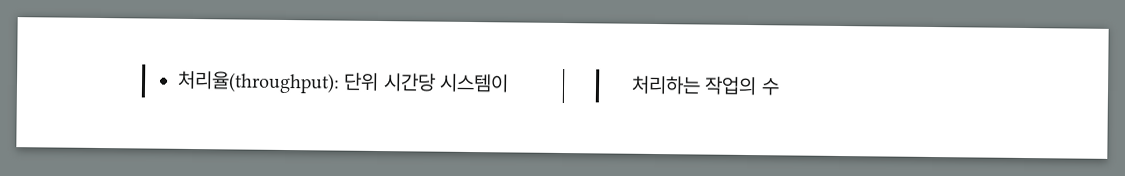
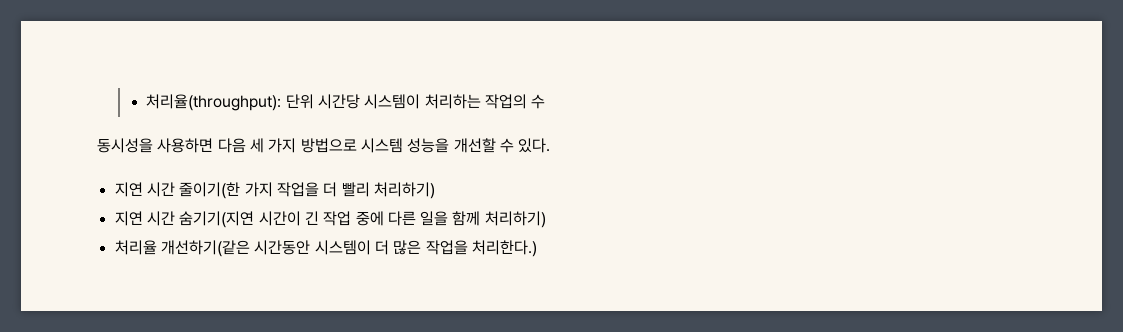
+ 동시성을 사용하면 다음 세 가지 방법으로 시스템 성능을 개선할 수 있다.
+ 지연 시간 줄이기(한 가지 작업을 더 빨리 처리하기)
+ 지연 시간 숨기기(지연 시간이 긴 작업 중에 다른 일을 함께 처리하기)
+ 처리율 개선하기(같은 시간동안 시스템이 더 많은 작업을 처리한다.)

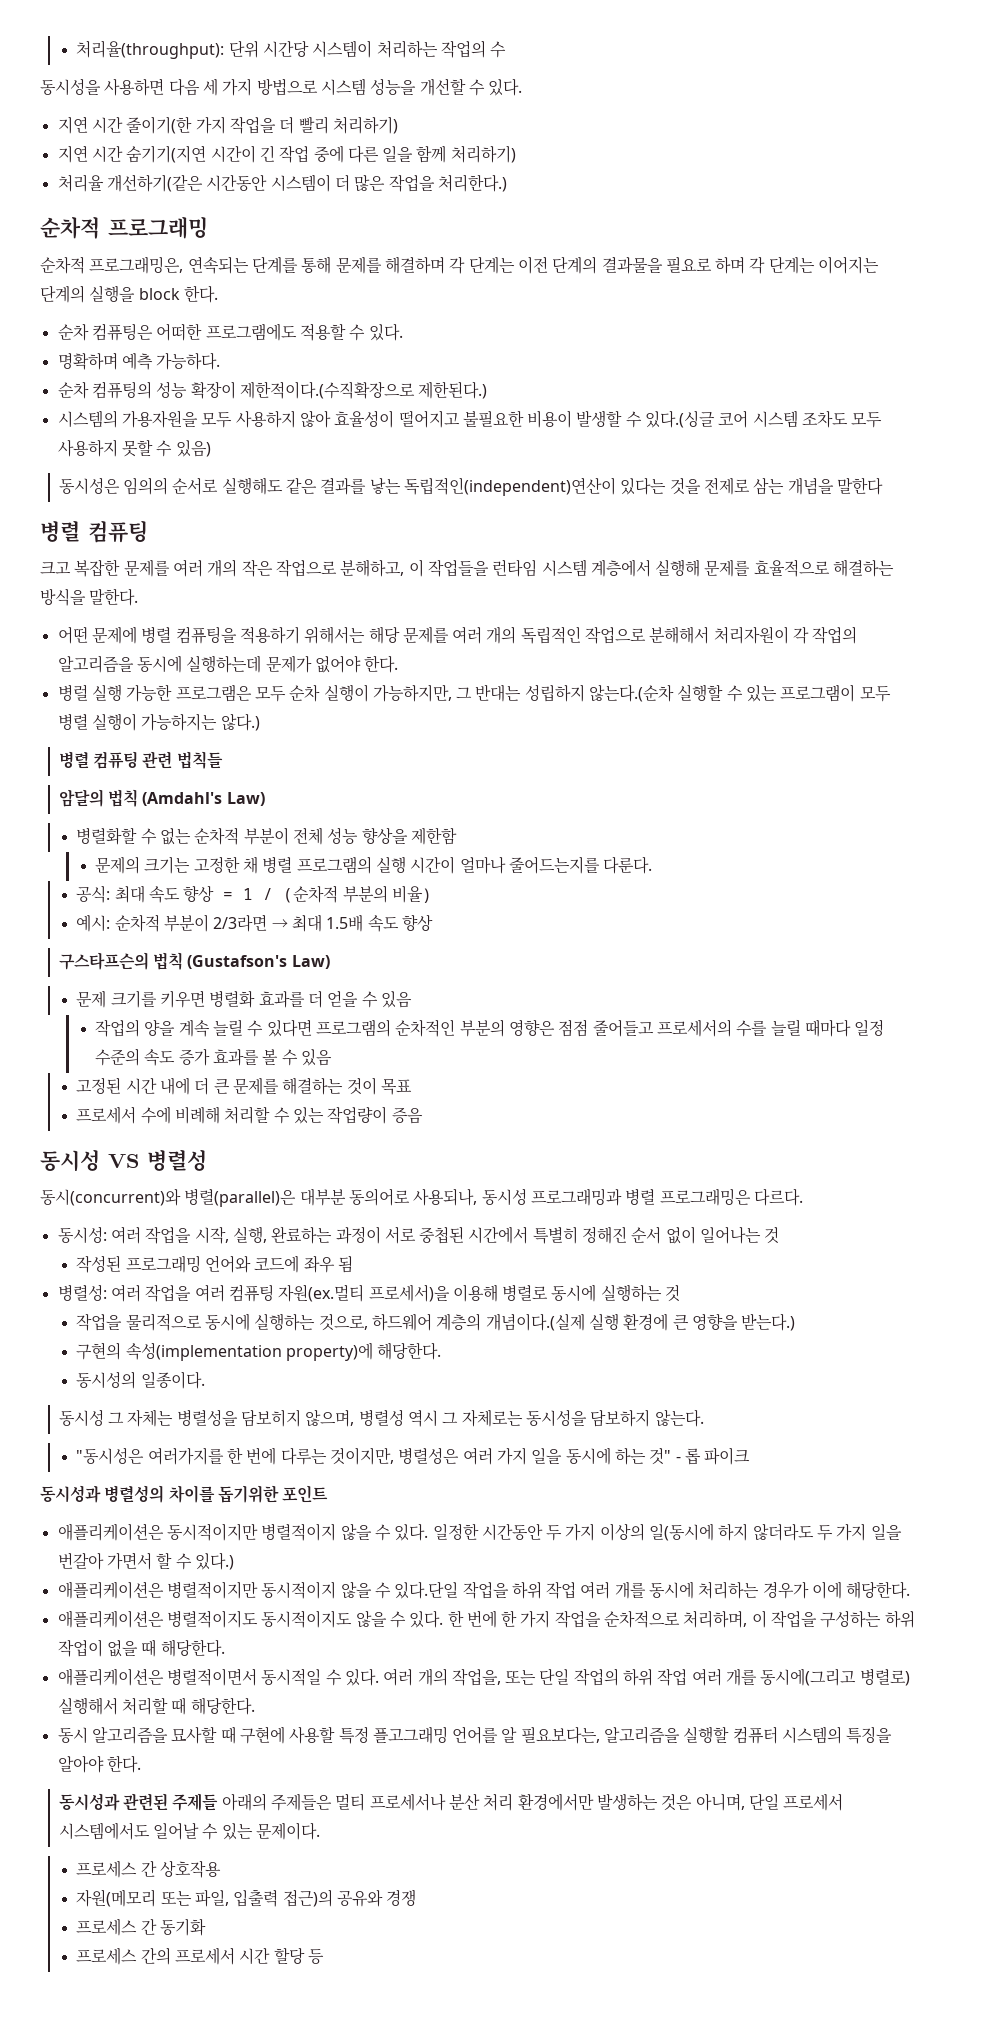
+ 순차적 프로그래밍
+ 순차적 프로그래밍은, 연속되는 단계를 통해 문제를 해결하며 각 단계는 이전 단계의 결과물을 필요로 하며 각 단계는 이어지는 단계의 실행을 block 한다.
+ 순차 컴퓨팅은 어떠한 프로그램에도 적용할 수 있다.
+ 명확하며 예측 가능하다.
+ 순차 컴퓨팅의 성능 확장이 제한적이다.(수직확장으로 제한된다.)
+ 시스템의 가용자원을 모두 사용하지 않아 효율성이 떨어지고 불필요한 비용이 발생할 수 있다.(싱글 코어 시스템 조차도 모두 사용하지 못할 수 있음)
+ 동시성은 임의의 순서로 실행해도 같은 결과를 낳는 독립적인(independent)연산이 있다는 것을 전제로 삼는 개념을 말한다
+ 병렬 컴퓨팅
+ 크고 복잡한 문제를 여러 개의 작은 작업으로 분해하고, 이 작업들을 런타임 시스템 계층에서 실행해 문제를 효율적으로 해결하는 방식을 말한다.
+ 어떤 문제에 병렬 컴퓨팅을 적용하기 위해서는 해당 문제를 여러 개의 독립적인 작업으로 분해해서 처리자원이 각 작업의 알고리즘을 동시에 실행하는데 문제가 없어야 한다.
+ 병럴 실행 가능한 프로그램은 모두 순차 실행이 가능하지만, 그 반대는 성립하지 않는다.(순차 실행할 수 있는 프로그램이 모두 병렬 실행이 가능하지는 않다.)
+ 병렬 컴퓨팅 관련 법칙들
+ 암달의 법칙 (Amdahl's Law)
+ 병렬화할 수 없는 순차적 부분이 전체 성능 향상을 제한함
+ 문제의 크기는 고정한 채 병렬 프로그램의 실행 시간이 얼마나 줄어드는지를 다룬다.
+ 공식: 최대 속도 향상 = 1 / (순차적 부분의 비율)
+ 예시: 순차적 부분이 2/3라면 → 최대 1.5배 속도 향상
+ 구스타프슨의 법칙 (Gustafson's Law)
+ 문제 크기를 키우면 병렬화 효과를 더 얻을 수 있음
+ 작업의 양을 계속 늘릴 수 있다면 프로그램의 순차적인 부분의 영향은 점점 줄어들고 프로세서의 수를 늘릴 때마다 일정 수준의 속도 증가 효과를 볼 수 있음
+ 고정된 시간 내에 더 큰 문제를 해결하는 것이 목표
+ 프로세서 수에 비례해 처리할 수 있는 작업량이 증음
+ 동시성 VS 병렬성
+ 동시(concurrent)와 병렬(parallel)은 대부분 동의어로 사용되나, 동시성 프로그래밍과 병렬 프로그래밍은 다르다.
+ 동시성: 여러 작업을 시작, 실행, 완료하는 과정이 서로 중첩된 시간에서 특별히 정해진 순서 없이 일어나는 것
+ 작성된 프로그래밍 언어와 코드에 좌우 됨
+ 병렬성: 여러 작업을 여러 컴퓨팅 자원(ex.멀티 프로세서)을 이용해 병렬로 동시에 실행하는 것
+ 작업을 물리적으로 동시에 실행하는 것으로, 하드웨어 계층의 개념이다.(실제 실행 환경에 큰 영향을 받는다.)
+ 구현의 속성(implementation property)에 해당한다.
+ 동시성의 일종이다.
+ 동시성 그 자체는 병렬성을 담보히지 않으며, 병렬성 역시 그 자체로는 동시성을 담보하지 않는다.
+ "동시성은 여러가지를 한 번에 다루는 것이지만, 병렬성은 여러 가지 일을 동시에 하는 것" - 롭 파이크
+ 동시성과 병렬성의 차이를 돕기위한 포인트
+ 애플리케이션은 동시적이지만 병렬적이지 않을 수 있다. 일정한 시간동안 두 가지 이상의 일(동시에 하지 않더라도 두 가지 일을 번갈아 가면서 할 수 있다.)
+ 애플리케이션은 병렬적이지만 동시적이지 않을 수 있다.단일 작업을 하위 작업 여러 개를 동시에 처리하는 경우가 이에 해당한다.
+ 애플리케이션은 병렬적이지도 동시적이지도 않을 수 있다. 한 번에 한 가지 작업을 순차적으로 처리하며, 이 작업을 구성하는 하위 작업이 없을 때 해당한다.
+ 애플리케이션은 병렬적이면서 동시적일 수 있다. 여러 개의 작업을, 또는 단일 작업의 하위 작업 여러 개를 동시에(그리고 병렬로) 실행해서 처리할 때 해당한다.
+ 동시 알고리즘을 묘사할 때 구현에 사용할 특정 플고그래밍 언어를 알 필요보다는, 알고리즘을 실행할 컴퓨터 시스템의 특징을 알아야 한다.
+ 동시성과 관련된 주제들 아래의 주제들은 멀티 프로세서나 분산 처리 환경에서만 발생하는 것은 아니며, 단일 프로세서 시스템에서도 일어날 수 있는 문제이다.
+ 프로세스 간 상호작용
+ 자원(메모리 또는 파일, 입출력 접근)의 공유와 경쟁
+ 프로세스 간 동기화
+ 프로세스 간의 프로세서 시간 할당 등

